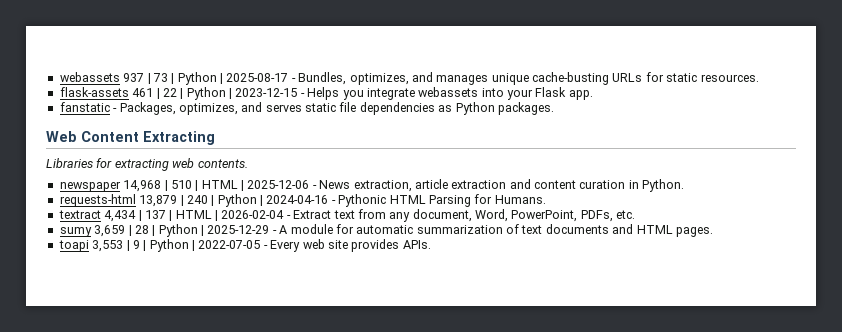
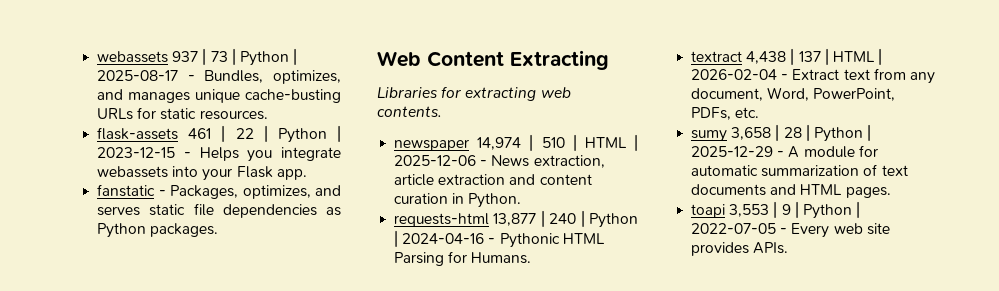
- newspaper 14,968 | 510 | HTML | 2025-12-06 - News extraction, article extraction and content curation in Python.
+ newspaper 14,974 | 510 | HTML | 2025-12-06 - News extraction, article extraction and content curation in Python.
- requests-html 13,879 | 240 | Python | 2024-04-16 - Pythonic HTML Parsing for Humans.
+ requests-html 13,877 | 240 | Python | 2024-04-16 - Pythonic HTML Parsing for Humans.
- textract 4,434 | 137 | HTML | 2026-02-04 - Extract text from any document, Word, PowerPoint, PDFs, etc.
+ textract 4,438 | 137 | HTML | 2026-02-04 - Extract text from any document, Word, PowerPoint, PDFs, etc.
- sumy 3,659 | 28 | Python | 2025-12-29 - A module for automatic summarization of text documents and HTML pages.
+ sumy 3,658 | 28 | Python | 2025-12-29 - A module for automatic summarization of text documents and HTML pages.

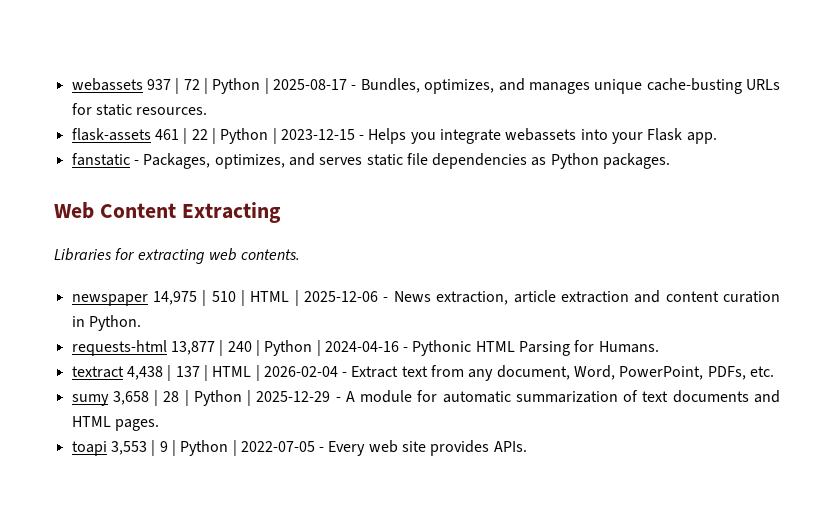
- webassets 937 | 73 | Python | 2025-08-17 - Bundles, optimizes, and manages unique cache-busting URLs for static resources.
+ webassets 937 | 72 | Python | 2025-08-17 - Bundles, optimizes, and manages unique cache-busting URLs for static resources.
- newspaper 14,974 | 510 | HTML | 2025-12-06 - News extraction, article extraction and content curation in Python.
+ newspaper 14,975 | 510 | HTML | 2025-12-06 - News extraction, article extraction and content curation in Python.

